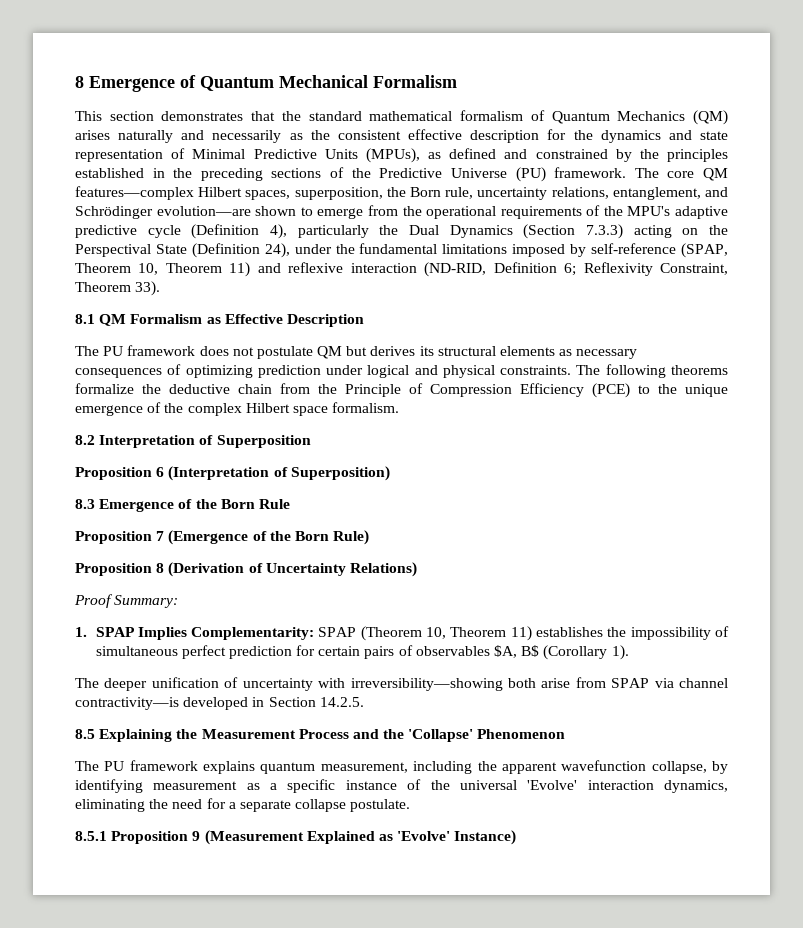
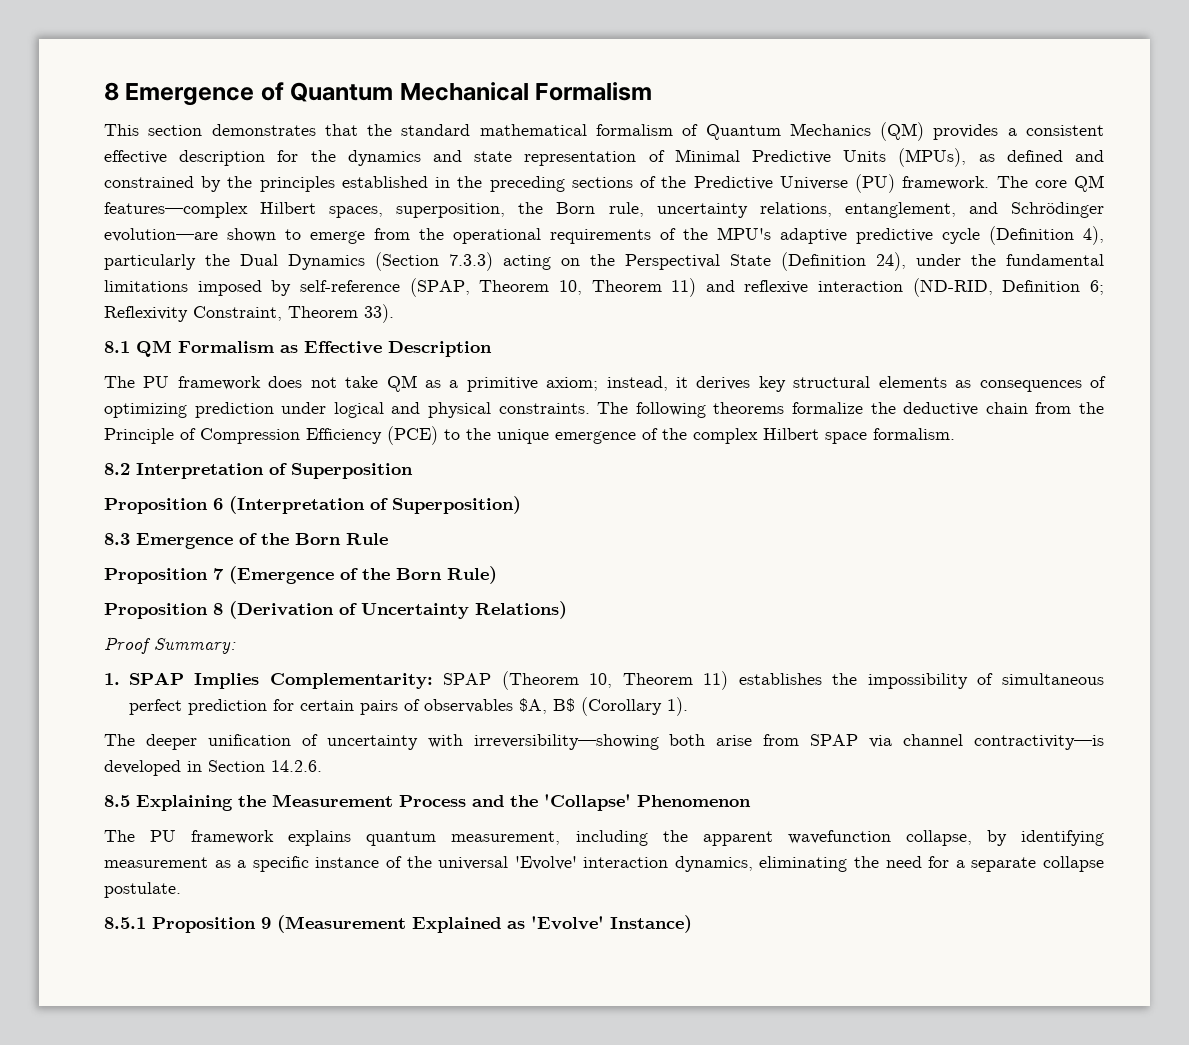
- This section demonstrates that the standard mathematical formalism of Quantum Mechanics (QM) arises naturally and necessarily as the consistent effective description for the dynamics and state representation of Minimal Predictive Units (MPUs), as defined and constrained by the principles established in the preceding sections of the Predictive Universe (PU) framework.
+ This section demonstrates that the standard mathematical formalism of Quantum Mechanics (QM) provides a consistent effective description for the dynamics and state representation of Minimal Predictive Units (MPUs), as defined and constrained by the principles established in the preceding sections of the Predictive Universe (PU) framework.
- The PU framework does not postulate QM but derives its structural elements as necessary consequences of optimizing prediction under logical and physical constraints.
+ The PU framework does not take QM as a primitive axiom; instead, it derives key structural elements as consequences of optimizing prediction under logical and physical constraints.
- The deeper unification of uncertainty with irreversibility—showing both arise from SPAP via channel contractivity—is developed in Section 14.2.5.
+ The deeper unification of uncertainty with irreversibility—showing both arise from SPAP via channel contractivity—is developed in Section 14.2.6.

